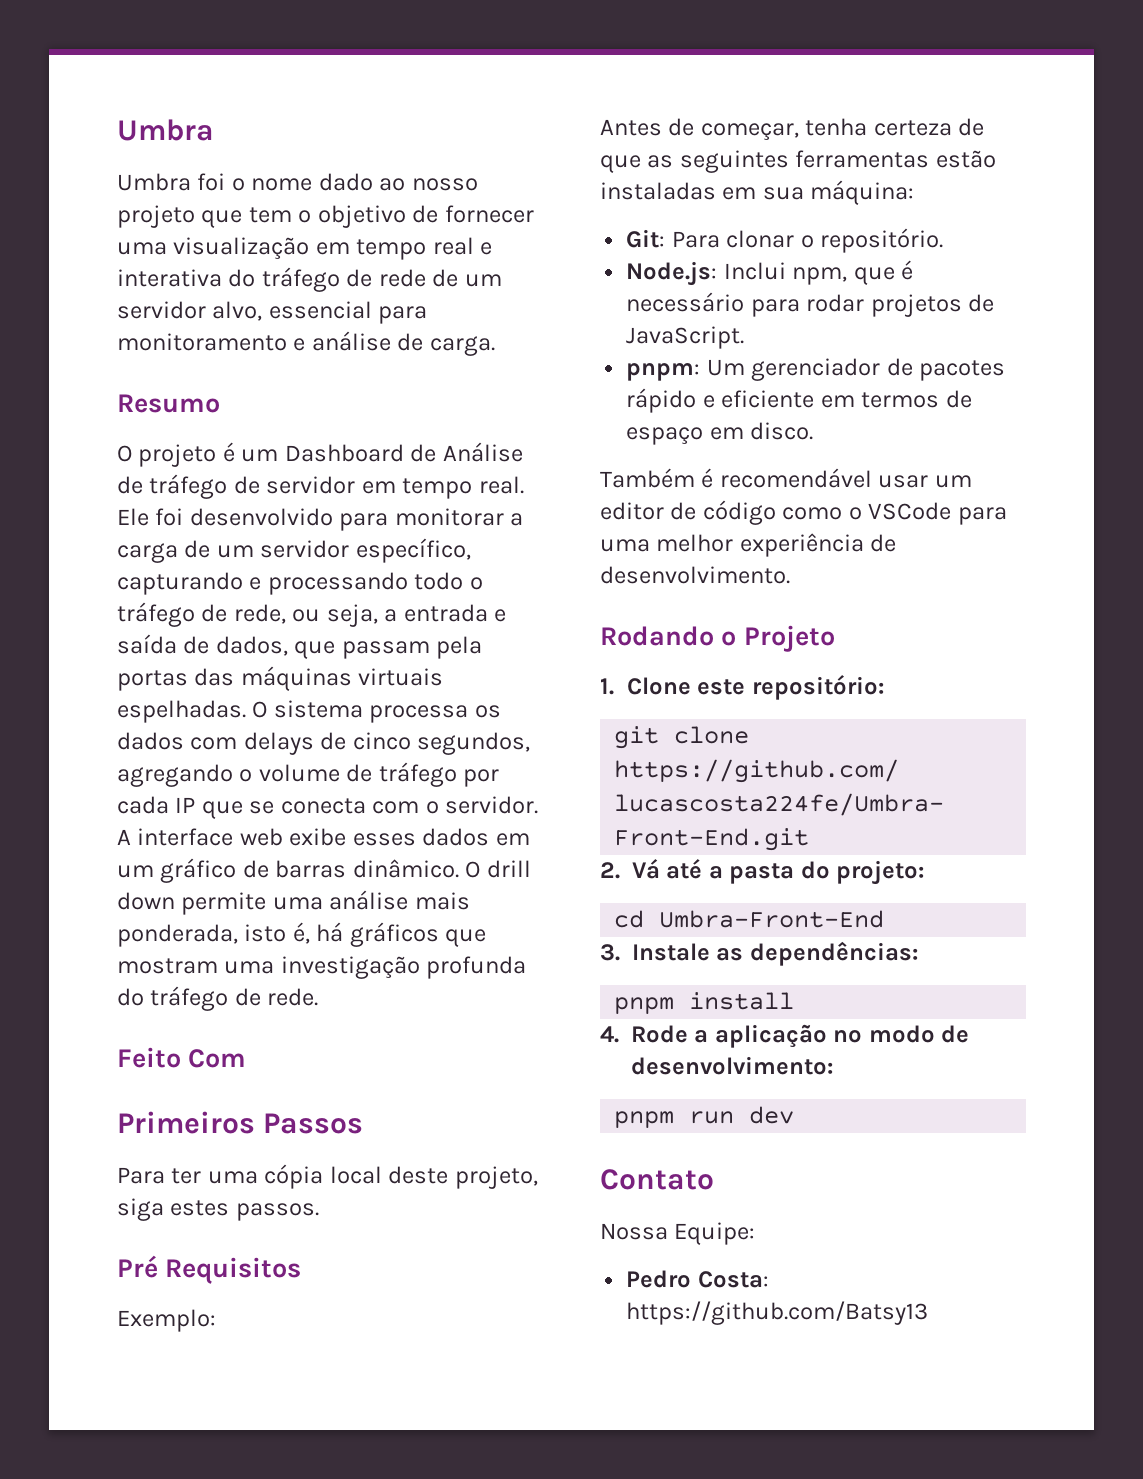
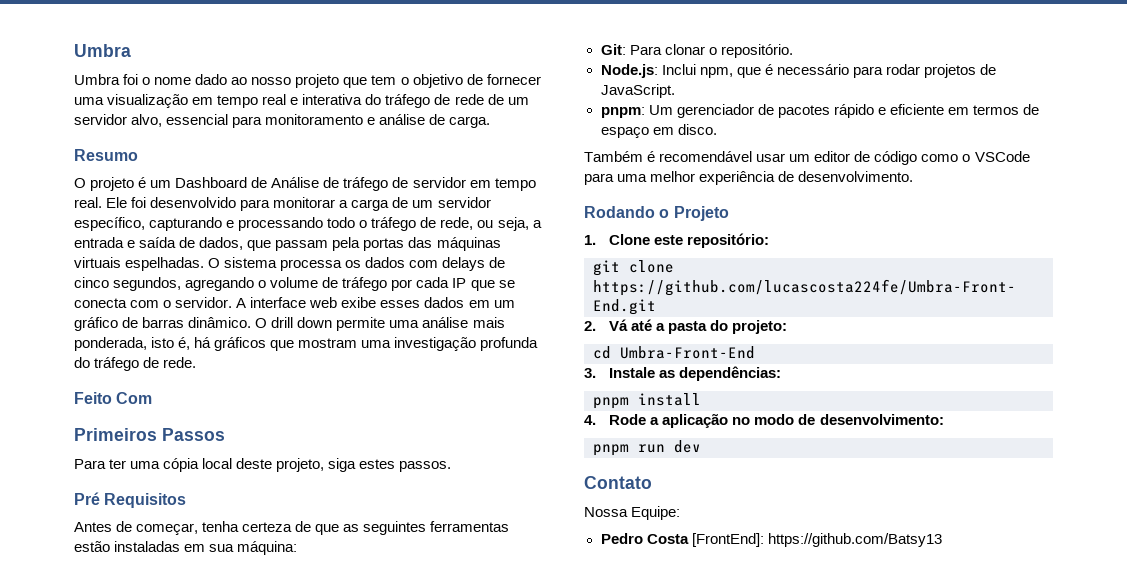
- Exemplo:
- Pedro Costa: https://github.com/Batsy13
+ Pedro Costa [FrontEnd]: https://github.com/Batsy13

